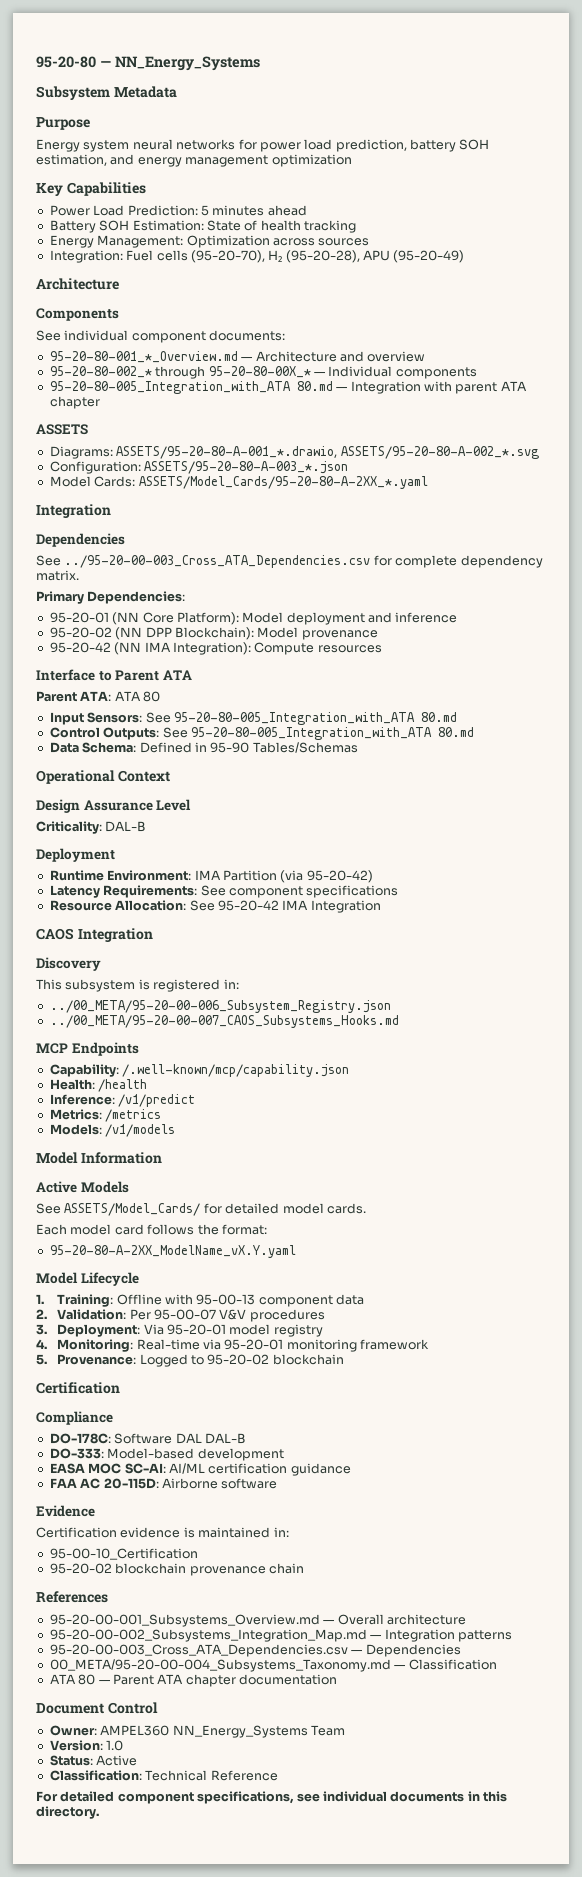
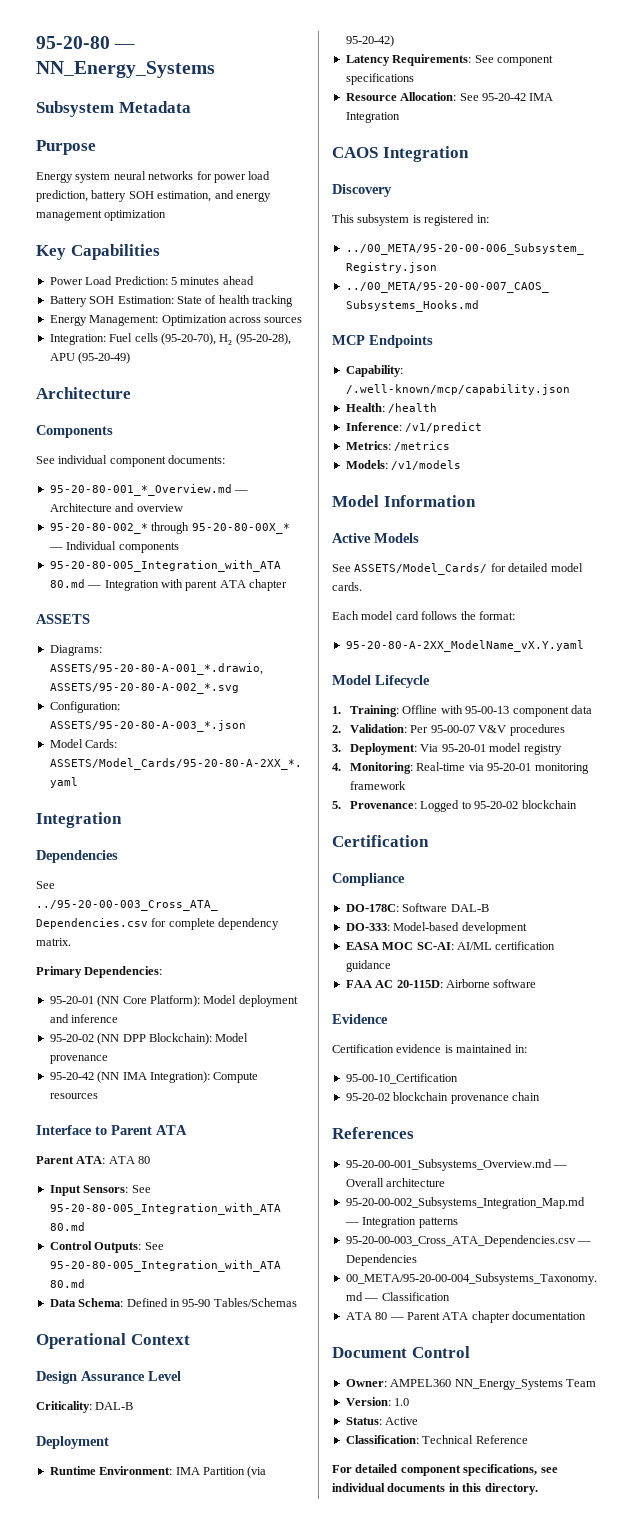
- DO-178C: Software DAL DAL-B
+ DO-178C: Software DAL-B

